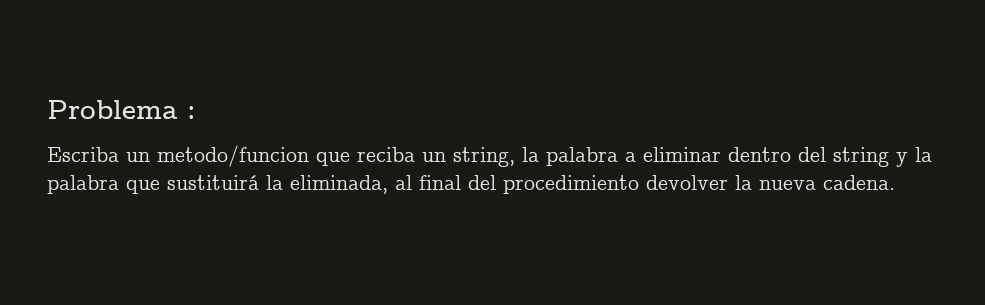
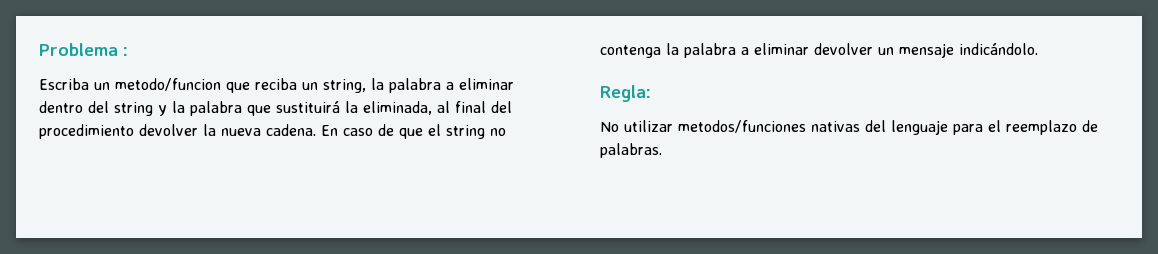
+ En caso de que el string no contenga la palabra a eliminar devolver un mensaje indicándolo.
+ Regla:
+ No utilizar metodos/funciones nativas del lenguaje para el reemplazo de palabras.

